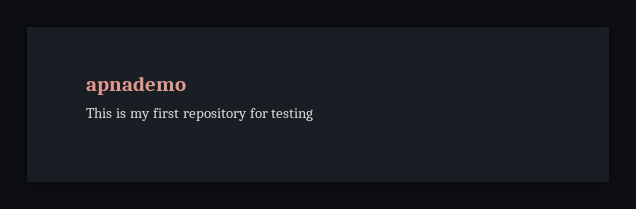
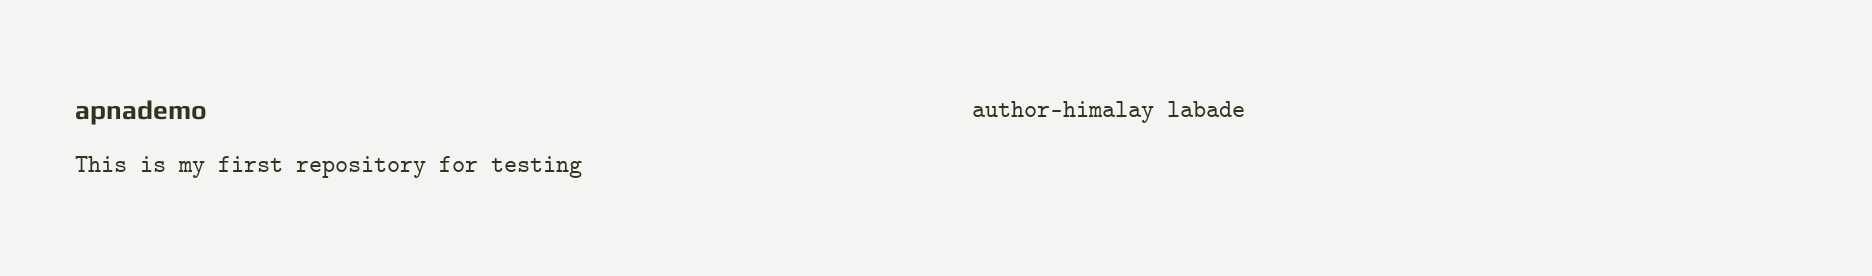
+ author-himalay labade

